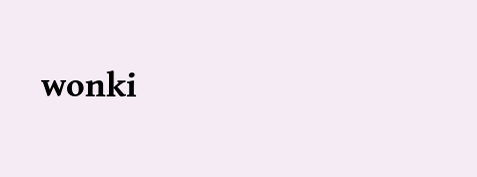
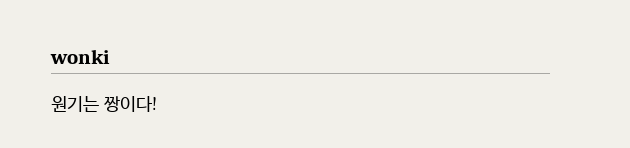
+ 원기는 짱이다!

